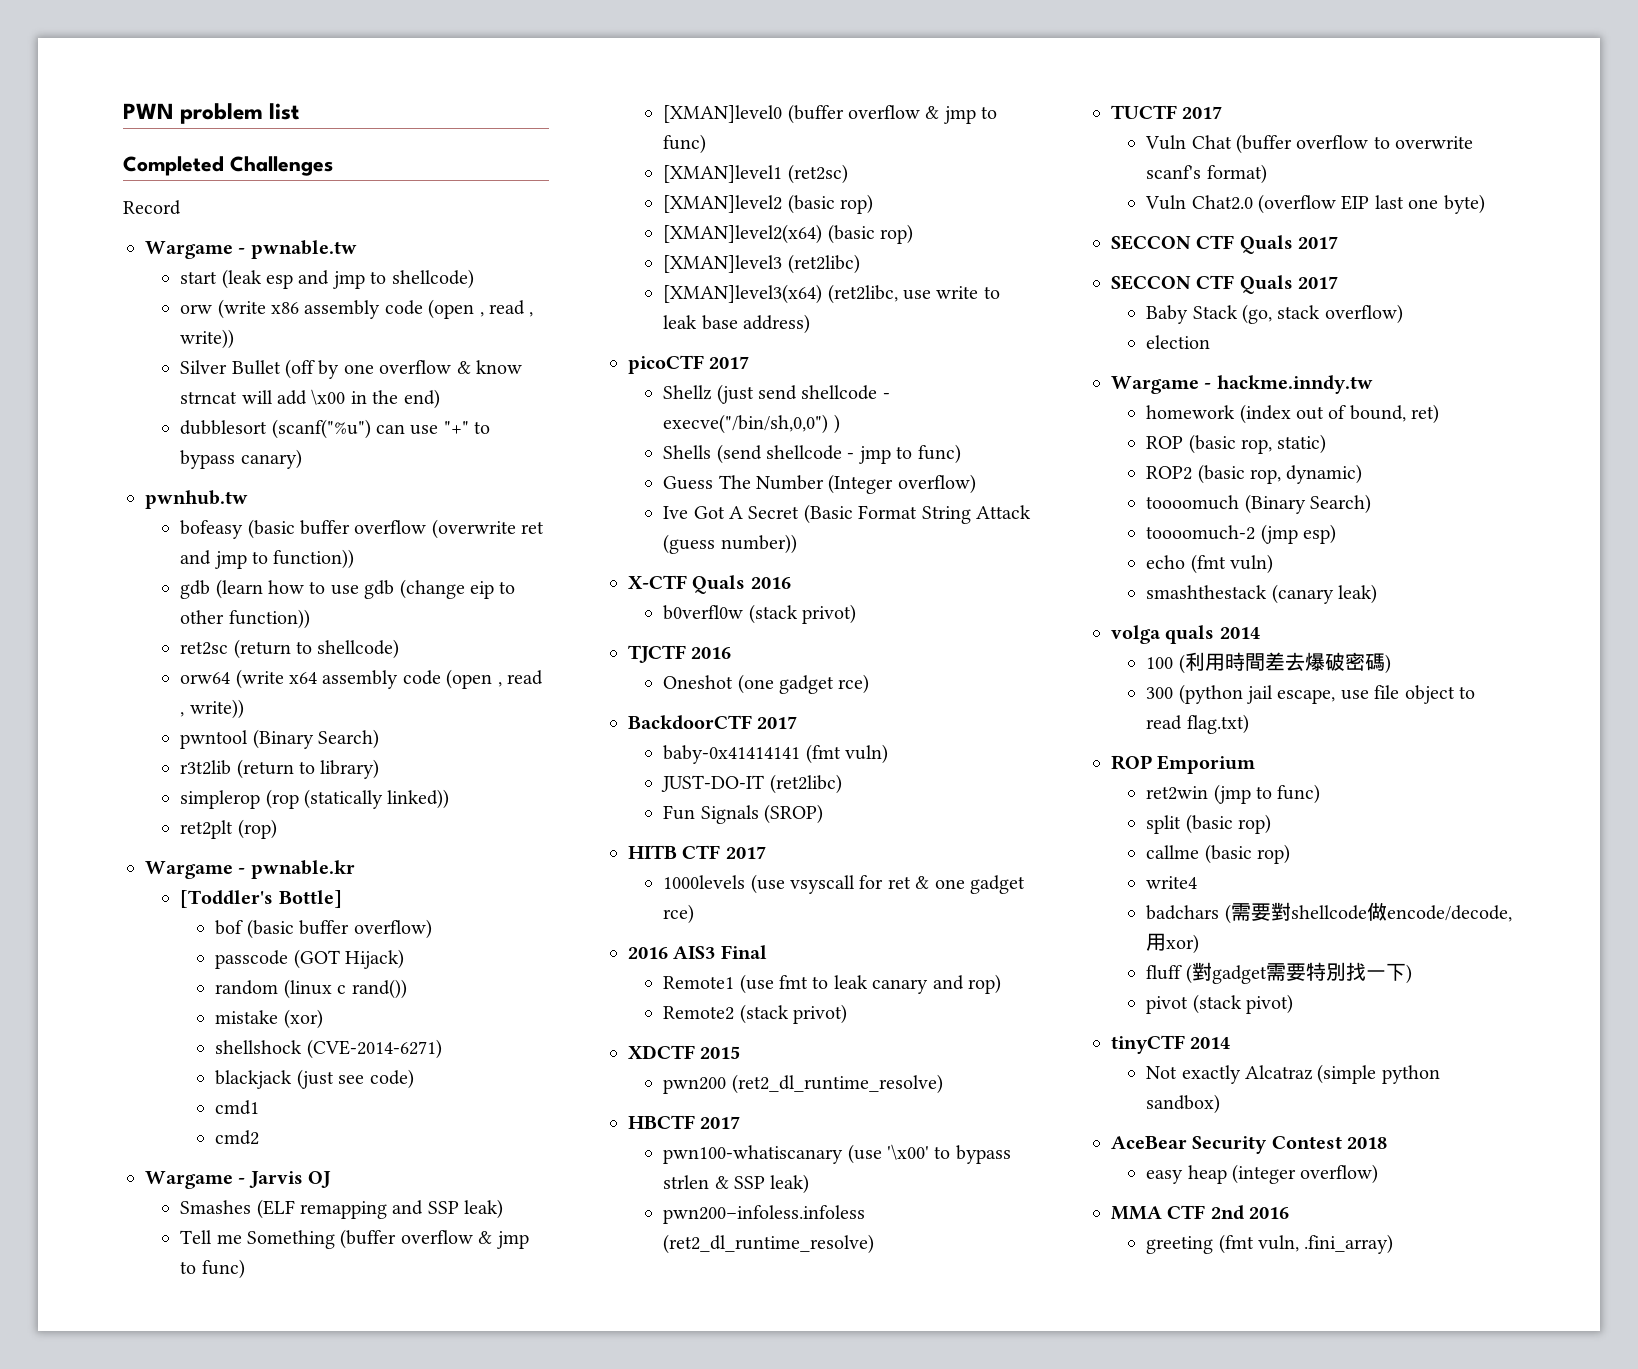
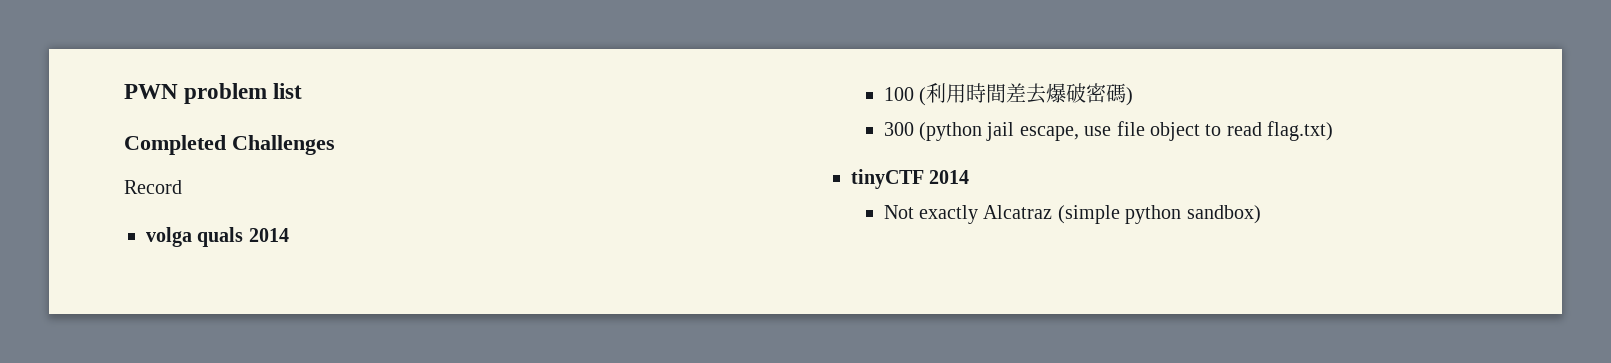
- Wargame - pwnable.tw
- start (leak esp and jmp to shellcode)
- orw (write x86 assembly code (open , read , write))
- Silver Bullet (off by one overflow & know strncat will add \x00 in the end)
- dubblesort (scanf("%u") can use "+" to bypass canary)
- pwnhub.tw
- bofeasy (basic buffer overflow (overwrite ret and jmp to function))
- gdb (learn how to use gdb (change eip to other function))
- ret2sc (return to shellcode)
- orw64 (write x64 assembly code (open , read , write))
- pwntool (Binary Search)
- r3t2lib (return to library)
- simplerop (rop (statically linked))
- ret2plt (rop)
- Wargame - pwnable.kr
- [Toddler's Bottle]
- bof (basic buffer overflow)
- passcode (GOT Hijack)
- random (linux c rand())
- mistake (xor)
- shellshock (CVE-2014-6271)
- blackjack (just see code)
- cmd1
- cmd2
- Wargame - Jarvis OJ
- Smashes (ELF remapping and SSP leak)
- Tell me Something (buffer overflow & jmp to func)
- [XMAN]level0 (buffer overflow & jmp to func)
- [XMAN]level1 (ret2sc)
- [XMAN]level2 (basic rop)
- [XMAN]level2(x64) (basic rop)
- [XMAN]level3 (ret2libc)
- [XMAN]level3(x64) (ret2libc, use write to leak base address)
- picoCTF 2017
- Shellz (just send shellcode - execve("/bin/sh,0,0") )
- Shells (send shellcode - jmp to func)
- Guess The Number (Integer overflow)
- Ive Got A Secret (Basic Format String Attack (guess number))
- X-CTF Quals 2016
- b0verfl0w (stack privot)
- TJCTF 2016
- Oneshot (one gadget rce)
- BackdoorCTF 2017
- baby-0x41414141 (fmt vuln)
- JUST-DO-IT (ret2libc)
- Fun Signals (SROP)
- HITB CTF 2017
- 1000levels (use vsyscall for ret & one gadget rce)
- 2016 AIS3 Final
- Remote1 (use fmt to leak canary and rop)
- Remote2 (stack privot)
- XDCTF 2015
- pwn200 (ret2_dl_runtime_resolve)
- HBCTF 2017
- pwn100-whatiscanary (use '\x00' to bypass strlen & SSP leak)
- pwn200–infoless.infoless (ret2_dl_runtime_resolve)
- TUCTF 2017
- Vuln Chat (buffer overflow to overwrite scanf's format)
- Vuln Chat2.0 (overflow EIP last one byte)
- SECCON CTF Quals 2017
- SECCON CTF Quals 2017
- Baby Stack (go, stack overflow)
- election
- Wargame - hackme.inndy.tw
- homework (index out of bound, ret)
- ROP (basic rop, static)
- ROP2 (basic rop, dynamic)
- toooomuch (Binary Search)
- toooomuch-2 (jmp esp)
- echo (fmt vuln)
- smashthestack (canary leak)
- ROP Emporium
- ret2win (jmp to func)
- split (basic rop)
- callme (basic rop)
- write4
- badchars (需要對shellcode做encode/decode,用xor)
- fluff (對gadget需要特別找一下)
- pivot (stack pivot)
- AceBear Security Contest 2018
- easy heap (integer overflow)
- MMA CTF 2nd 2016
- greeting (fmt vuln, .fini_array)

